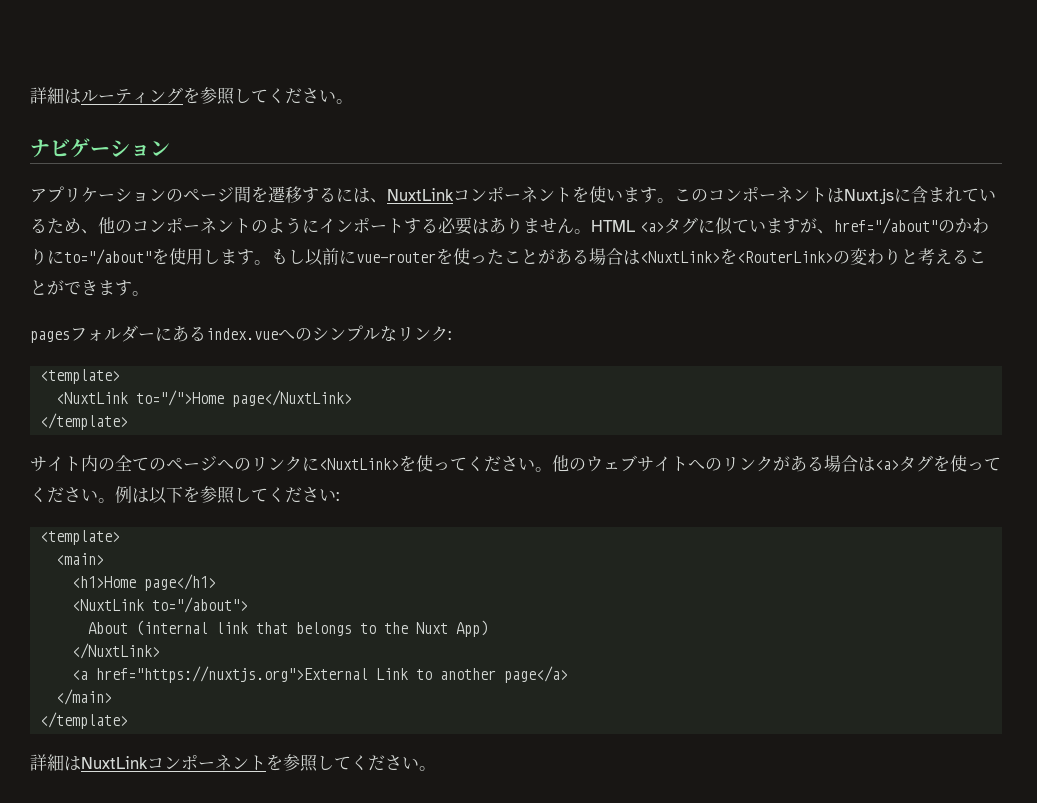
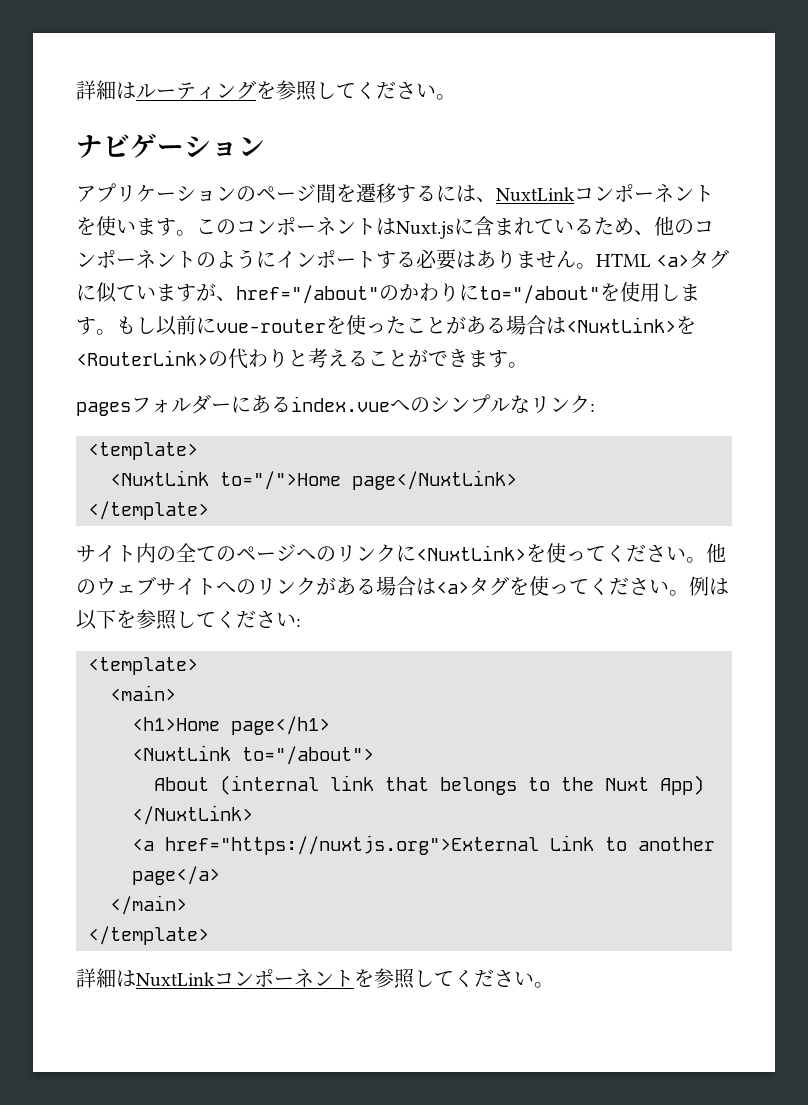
- もし以前にvue-routerを使ったことがある場合は<NuxtLink>を<RouterLink>の変わりと考えることができます。
+ もし以前にvue-routerを使ったことがある場合は<NuxtLink>を<RouterLink>の代わりと考えることができます。

